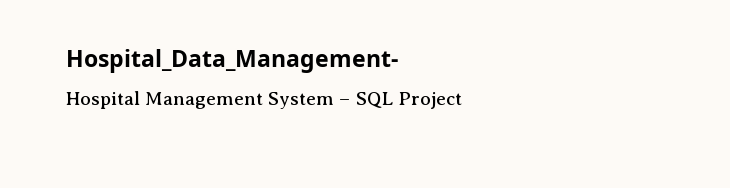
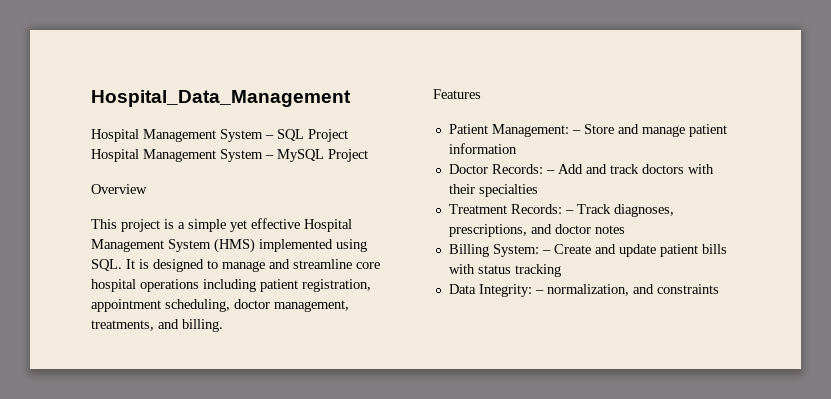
- Hospital_Data_Management-
+ Hospital_Data_Management
- Hospital Management System – SQL Project
+ Hospital Management System – SQL Project Hospital Management System – MySQL Project
+ Overview
+ This project is a simple yet effective Hospital Management System (HMS) implemented using SQL. It is designed to manage and streamline core hospital operations including patient registration, appointment scheduling, doctor management, treatments, and billing.
+ Features
+ Patient Management: – Store and manage patient information
+ Doctor Records: – Add and track doctors with their specialties
+ Treatment Records: – Track diagnoses, prescriptions, and doctor notes
+ Billing System: – Create and update patient bills with status tracking
+ Data Integrity: – normalization, and constraints

